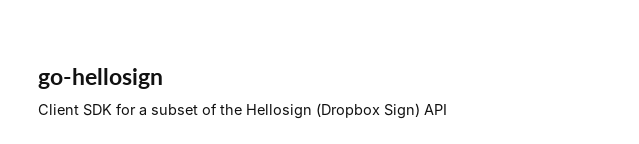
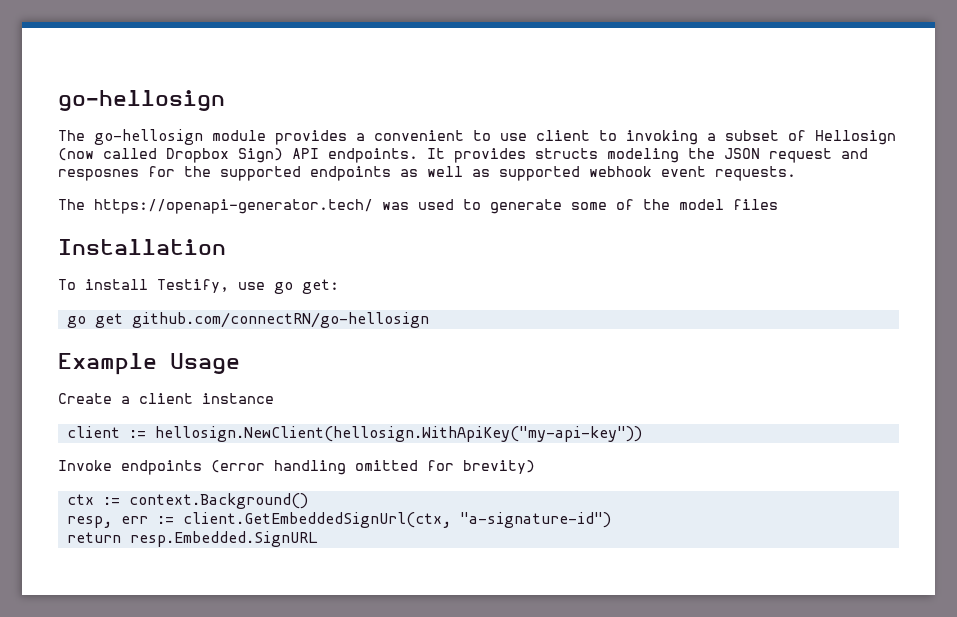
- Client SDK for a subset of the Hellosign (Dropbox Sign) API
+ The go-hellosign module provides a convenient to use client to invoking a subset of Hellosign (now called Dropbox Sign) API endpoints. It provides structs modeling the JSON request and resposnes for the supported endpoints as well as supported webhook event requests.
+ The https://openapi-generator.tech/ was used to generate some of the model files
+ Installation
+ To install Testify, use go get:
+ go get github.com/connectRN/go-hellosign
+ Example Usage
+ Create a client instance
+ client := hellosign.NewClient(hellosign.WithApiKey("my-api-key"))
+ Invoke endpoints (error handling omitted for brevity)
+ ctx := context.Background()
+ resp, err := client.GetEmbeddedSignUrl(ctx, "a-signature-id")
+ return resp.Embedded.SignURL

